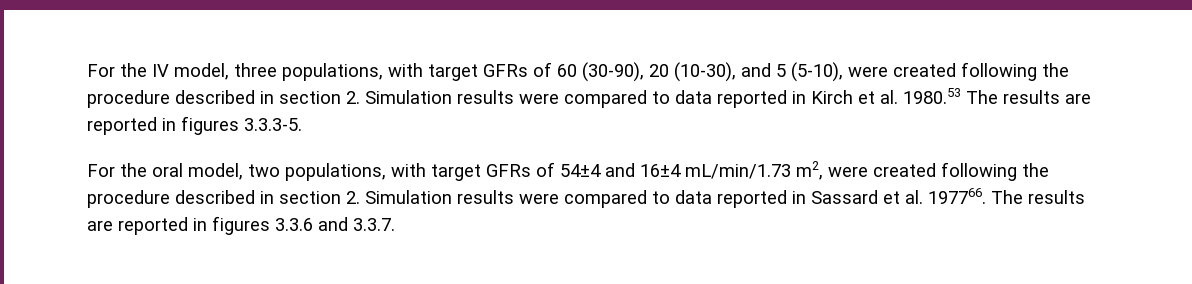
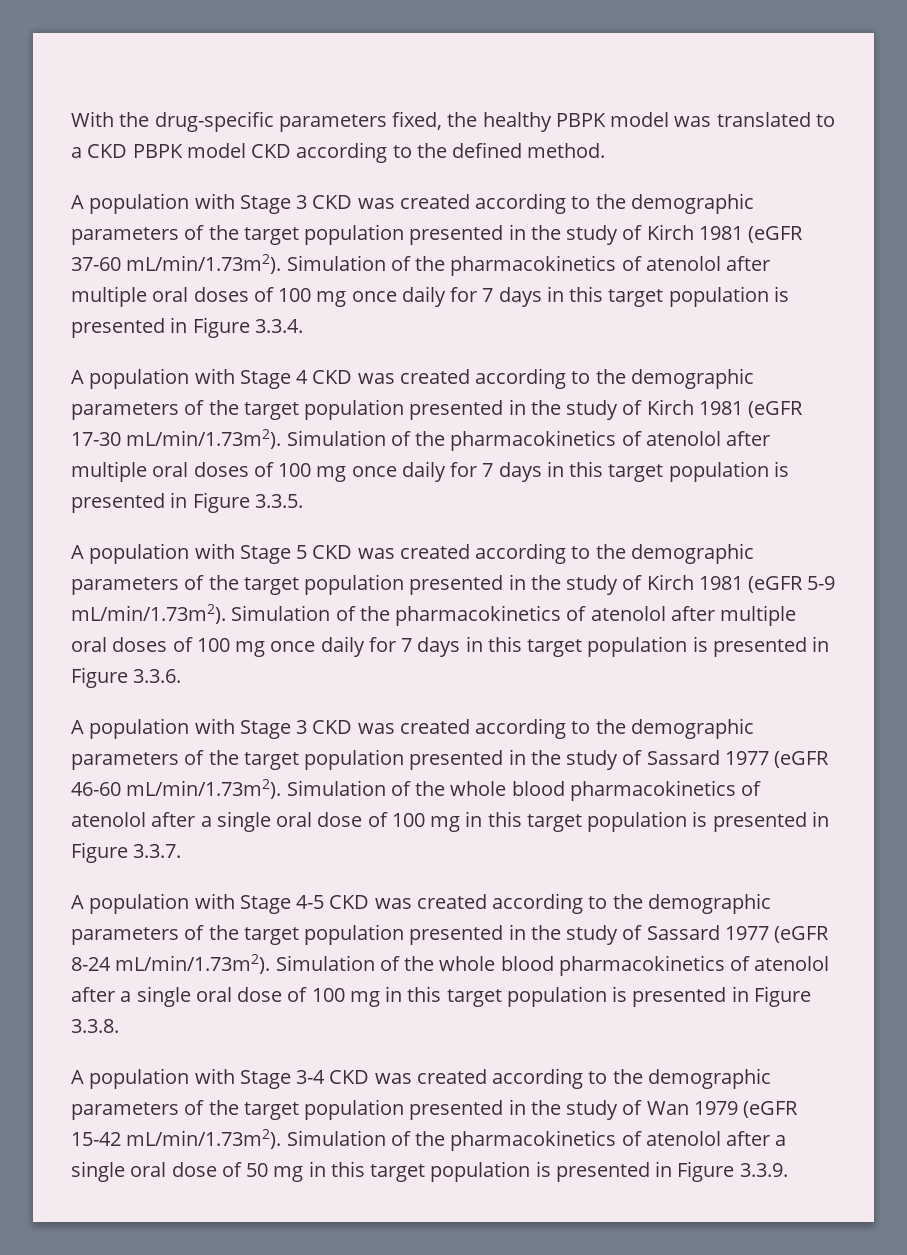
- For the IV model, three populations, with target GFRs of 60 (30-90), 20 (10-30), and 5 (5-10), were created following the procedure described in section 2. Simulation results were compared to data reported in Kirch et al. 1980.53 The results are reported in figures 3.3.3-5.
- For the oral model, two populations, with target GFRs of 54±4 and 16±4 mL/min/1.73 m2, were created following the procedure described in section 2. Simulation results were compared to data reported in Sassard et al. 197766. The results are reported in figures 3.3.6 and 3.3.7.
+ With the drug-specific parameters fixed, the healthy PBPK model was translated to a CKD PBPK model CKD according to the defined method.
+ A population with Stage 3 CKD was created according to the demographic parameters of the target population presented in the study of Kirch 1981 (eGFR 37-60 mL/min/1.73m2). Simulation of the pharmacokinetics of atenolol after multiple oral doses of 100 mg once daily for 7 days in this target population is presented in Figure 3.3.4.
+ A population with Stage 4 CKD was created according to the demographic parameters of the target population presented in the study of Kirch 1981 (eGFR 17-30 mL/min/1.73m2). Simulation of the pharmacokinetics of atenolol after multiple oral doses of 100 mg once daily for 7 days in this target population is presented in Figure 3.3.5.
+ A population with Stage 5 CKD was created according to the demographic parameters of the target population presented in the study of Kirch 1981 (eGFR 5-9 mL/min/1.73m2). Simulation of the pharmacokinetics of atenolol after multiple oral doses of 100 mg once daily for 7 days in this target population is presented in Figure 3.3.6.
+ A population with Stage 3 CKD was created according to the demographic parameters of the target population presented in the study of Sassard 1977 (eGFR 46-60 mL/min/1.73m2). Simulation of the whole blood pharmacokinetics of atenolol after a single oral dose of 100 mg in this target population is presented in Figure 3.3.7.
+ A population with Stage 4-5 CKD was created according to the demographic parameters of the target population presented in the study of Sassard 1977 (eGFR 8-24 mL/min/1.73m2). Simulation of the whole blood pharmacokinetics of atenolol after a single oral dose of 100 mg in this target population is presented in Figure 3.3.8.
+ A population with Stage 3-4 CKD was created according to the demographic parameters of the target population presented in the study of Wan 1979 (eGFR 15-42 mL/min/1.73m2). Simulation of the pharmacokinetics of atenolol after a single oral dose of 50 mg in this target population is presented in Figure 3.3.9.

